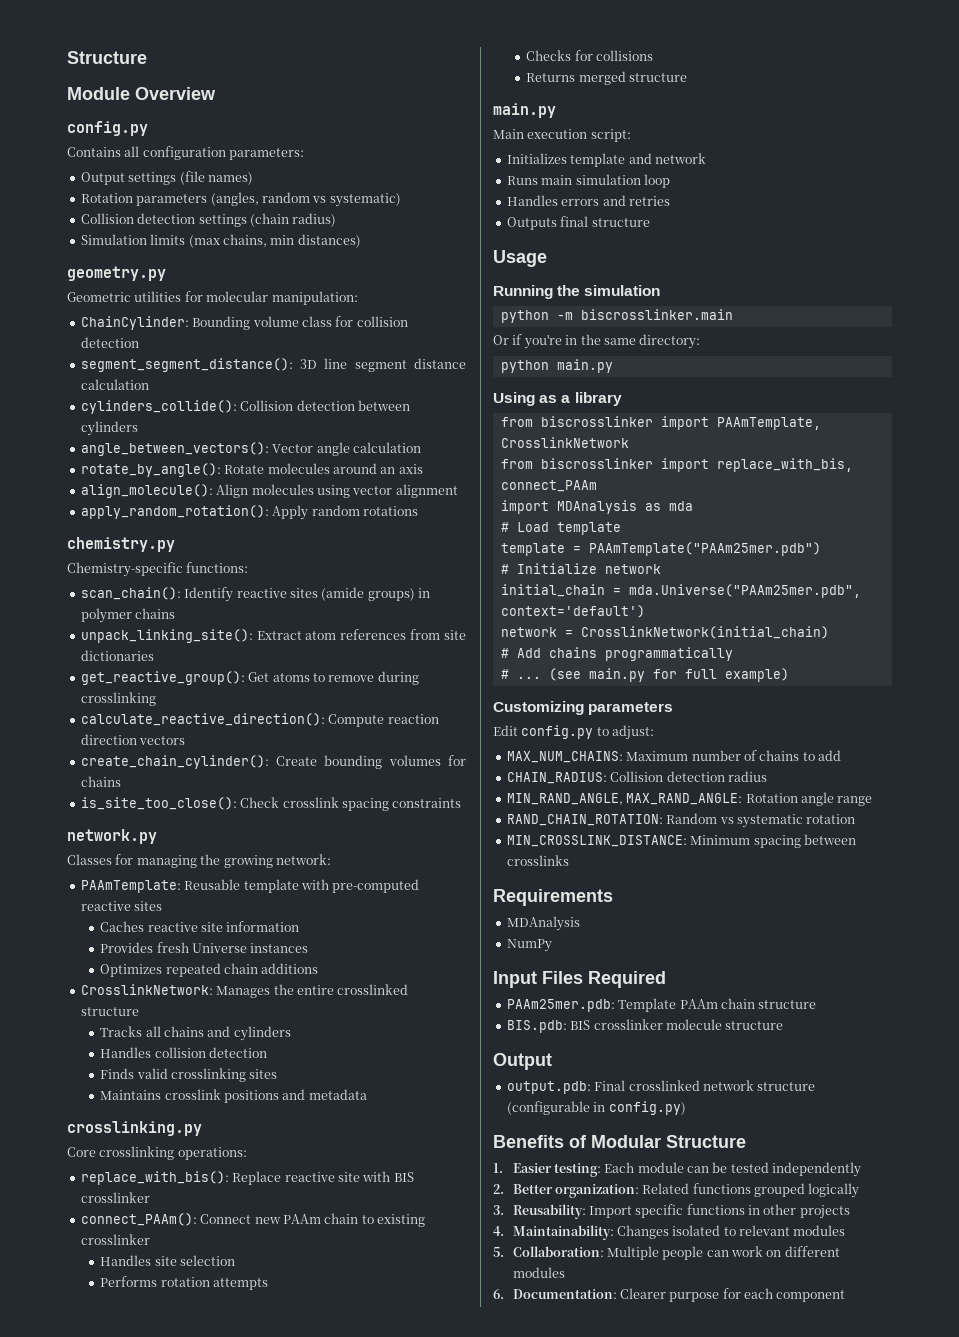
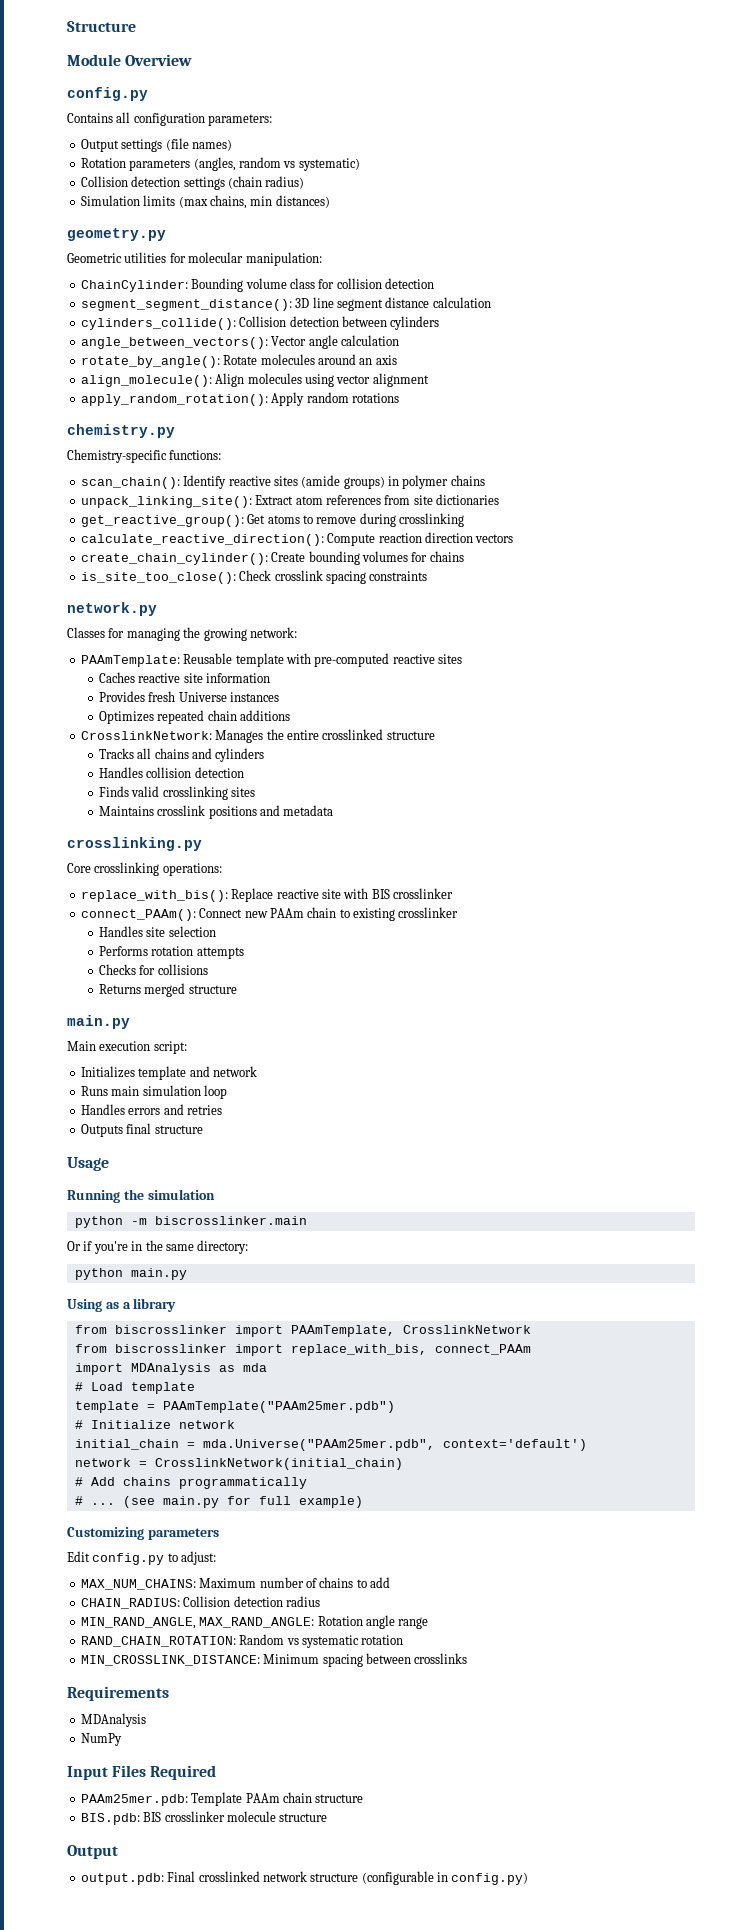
- Benefits of Modular Structure
- 1. Easier testing: Each module can be tested independently
- 2. Better organization: Related functions grouped logically
- 3. Reusability: Import specific functions in other projects
- 4. Maintainability: Changes isolated to relevant modules
- 5. Collaboration: Multiple people can work on different modules
- 6. Documentation: Clearer purpose for each component

